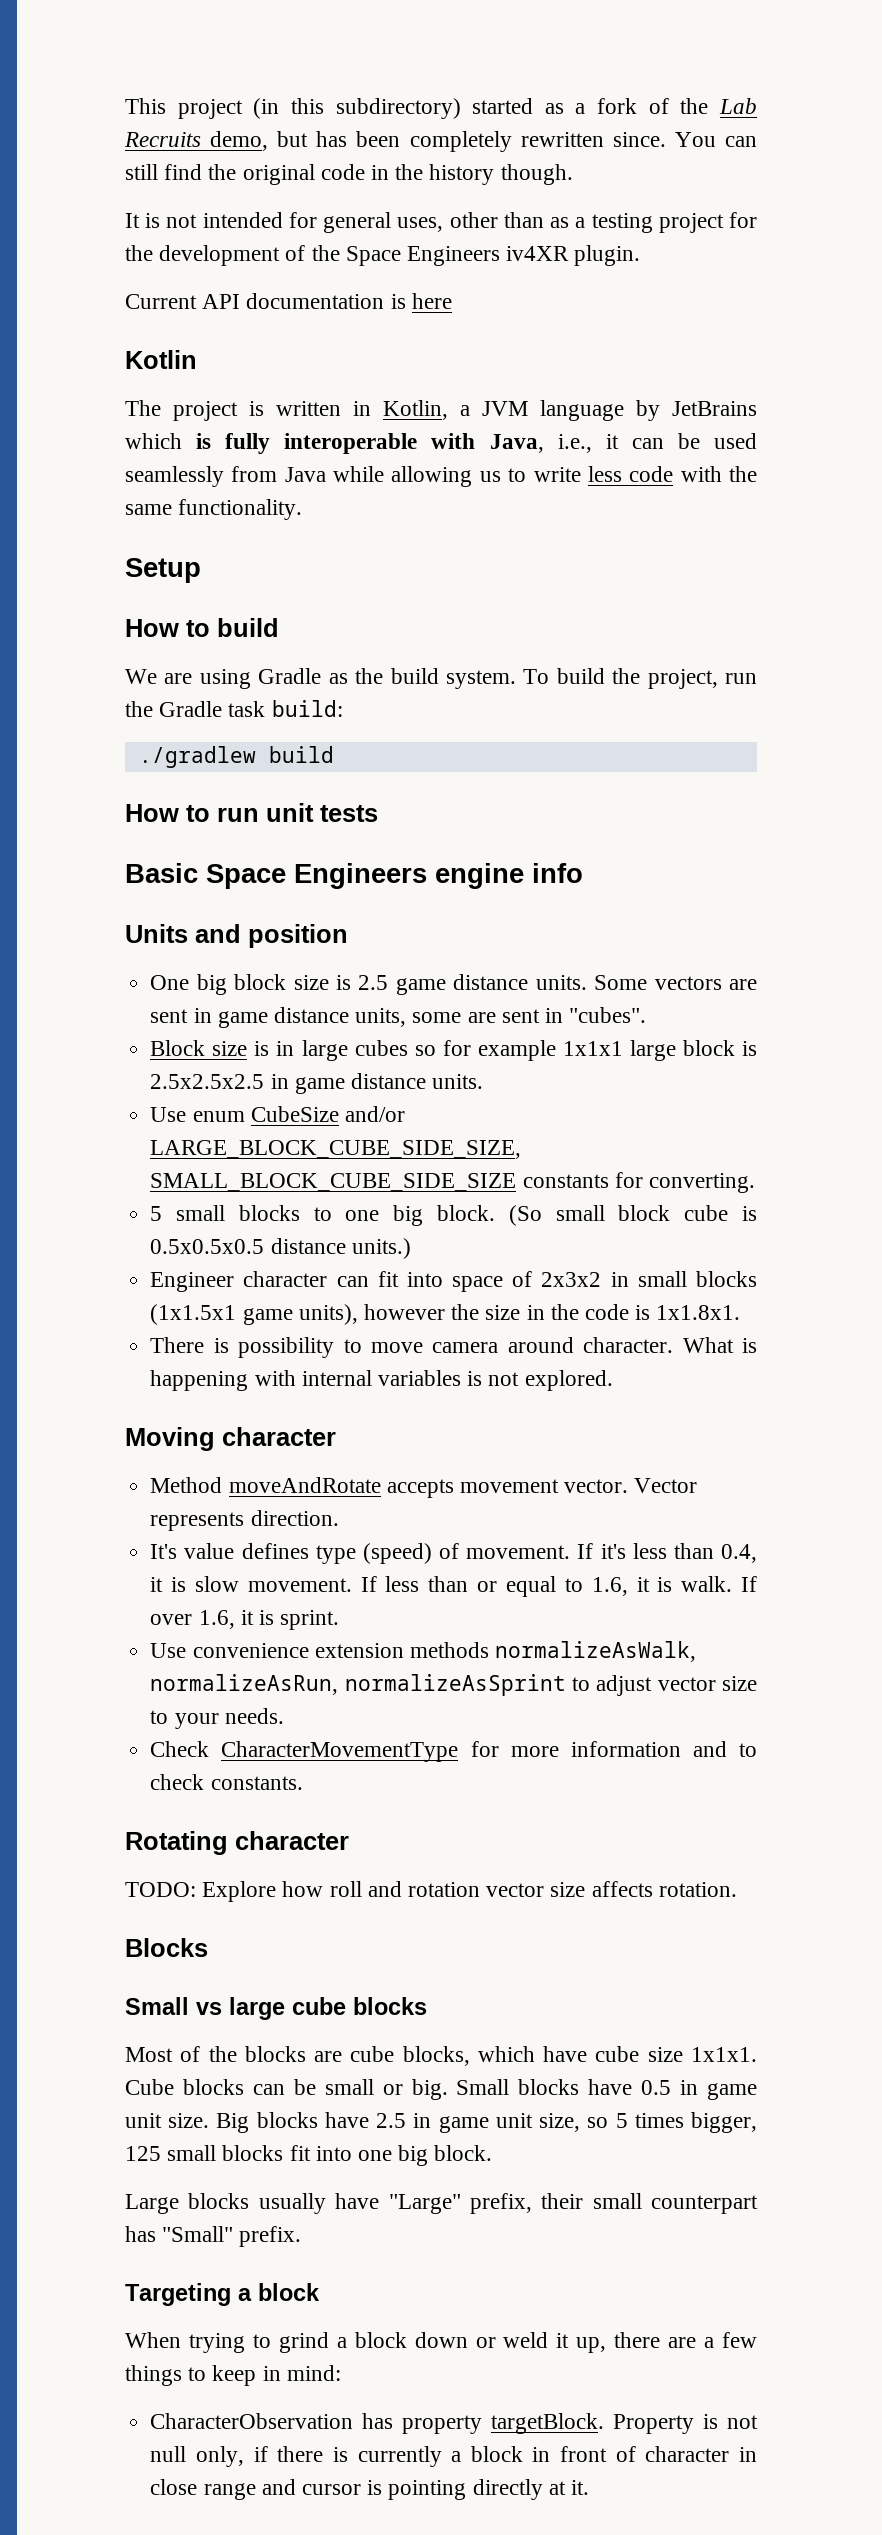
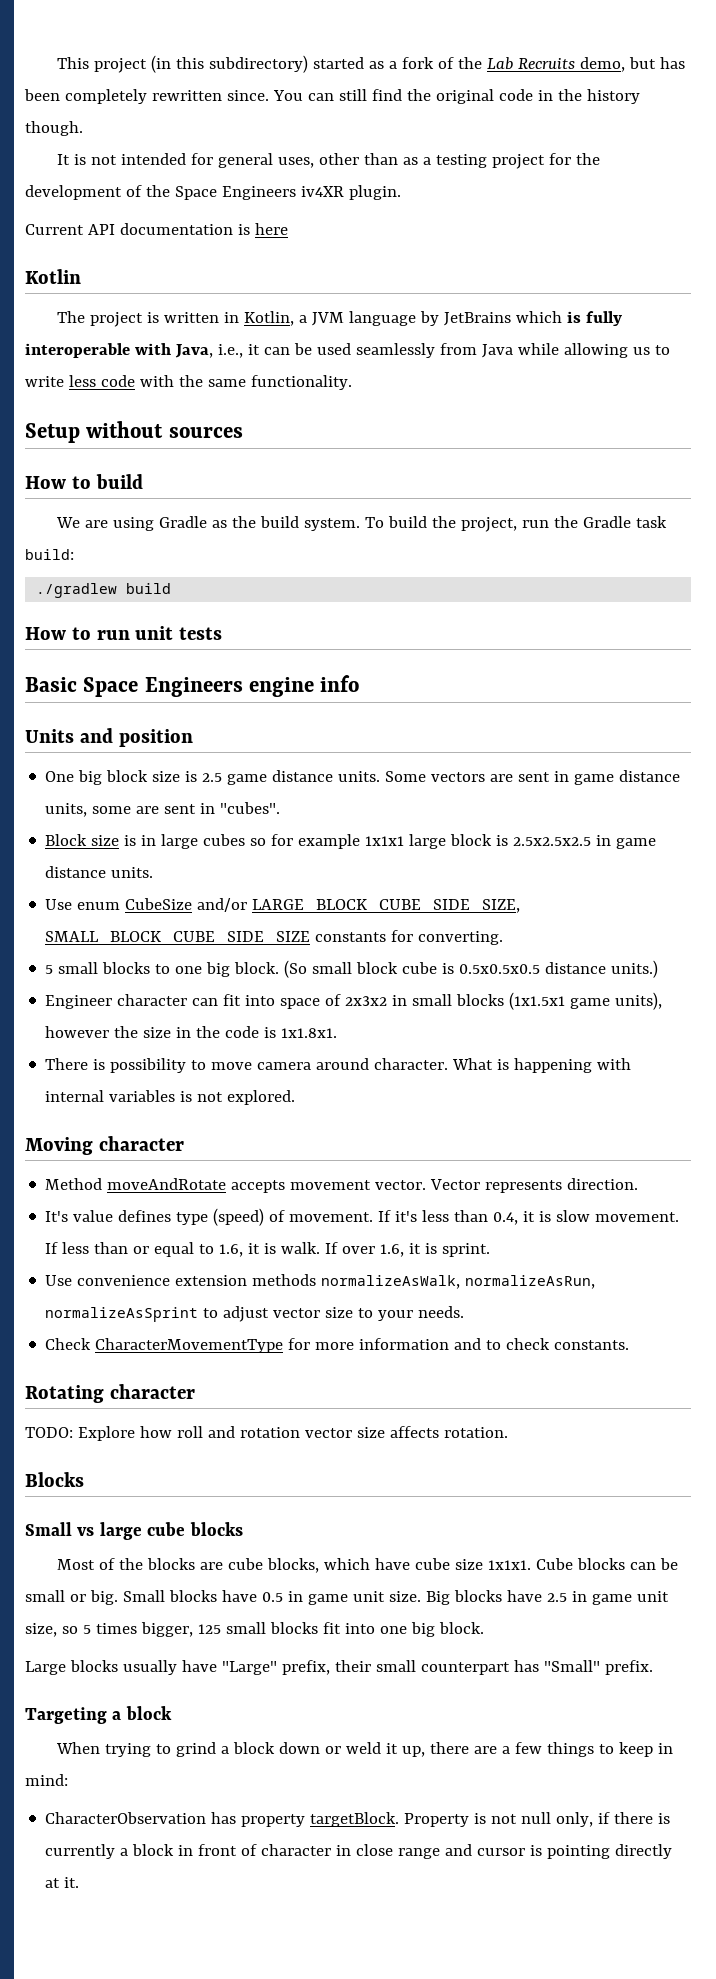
- Setup
+ Setup without sources

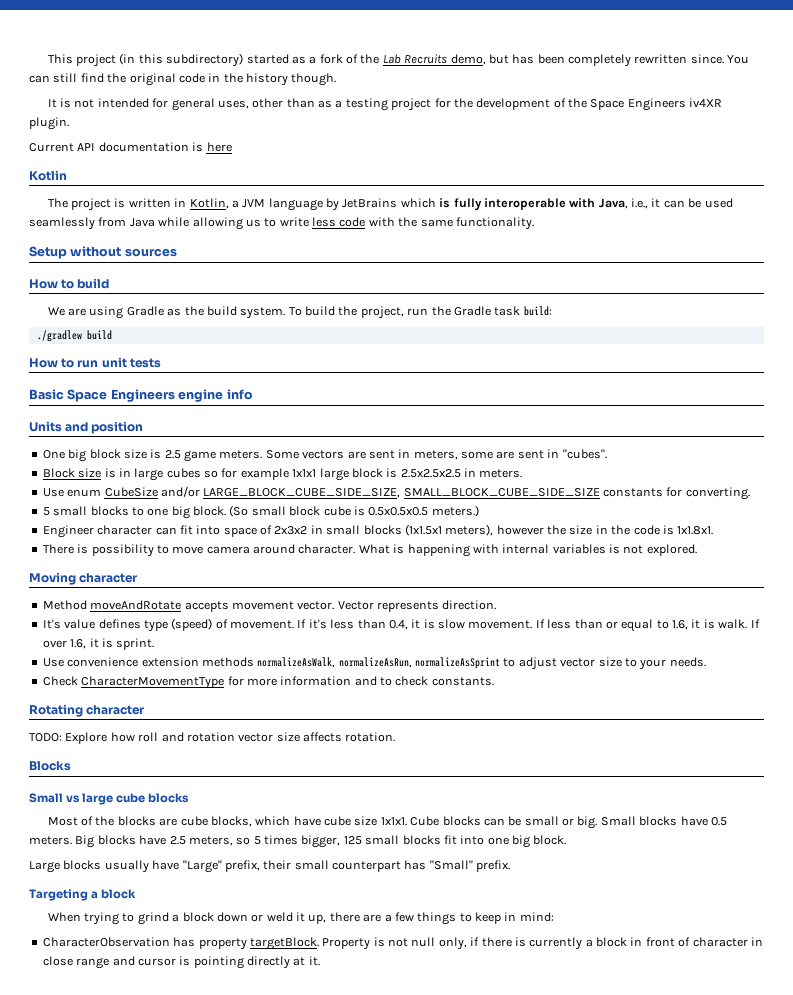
- One big block size is 2.5 game distance units.
+ One big block size is 2.5 game meters.
- Some vectors are sent in game distance units, some are sent in "cubes".
+ Some vectors are sent in meters, some are sent in "cubes".
- Block size is in large cubes so for example 1x1x1 large block is 2.5x2.5x2.5 in game distance units.
+ Block size is in large cubes so for example 1x1x1 large block is 2.5x2.5x2.5 in meters.
- (So small block cube is 0.5x0.5x0.5 distance units.)
+ (So small block cube is 0.5x0.5x0.5 meters.)
- Engineer character can fit into space of 2x3x2 in small blocks (1x1.5x1 game units), however the size in the code is 1x1.8x1.
+ Engineer character can fit into space of 2x3x2 in small blocks (1x1.5x1 meters), however the size in the code is 1x1.8x1.
- Small blocks have 0.5 in game unit size. Big blocks have 2.5 in game unit size, so 5 times bigger, 125 small blocks fit into one big block.
+ Small blocks have 0.5 meters. Big blocks have 2.5 meters, so 5 times bigger, 125 small blocks fit into one big block.

